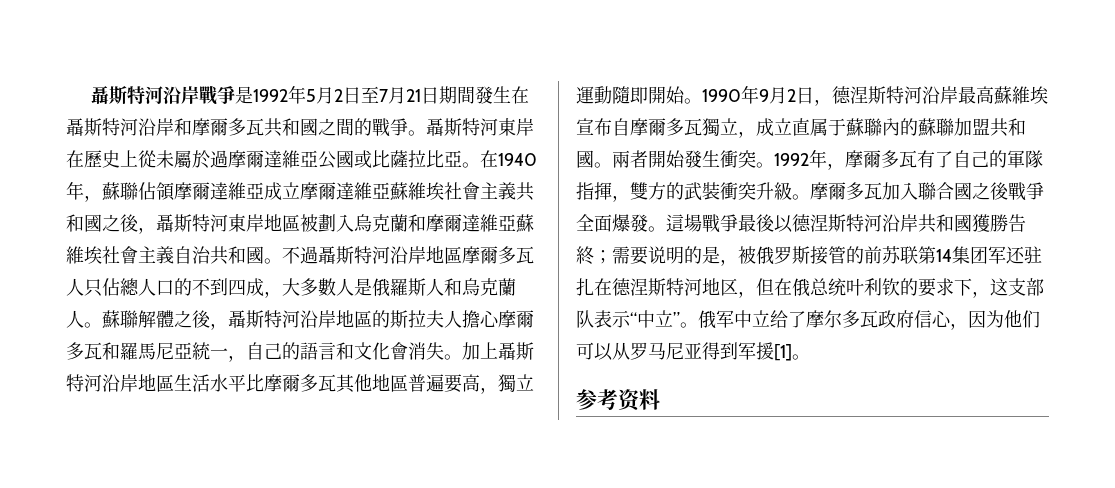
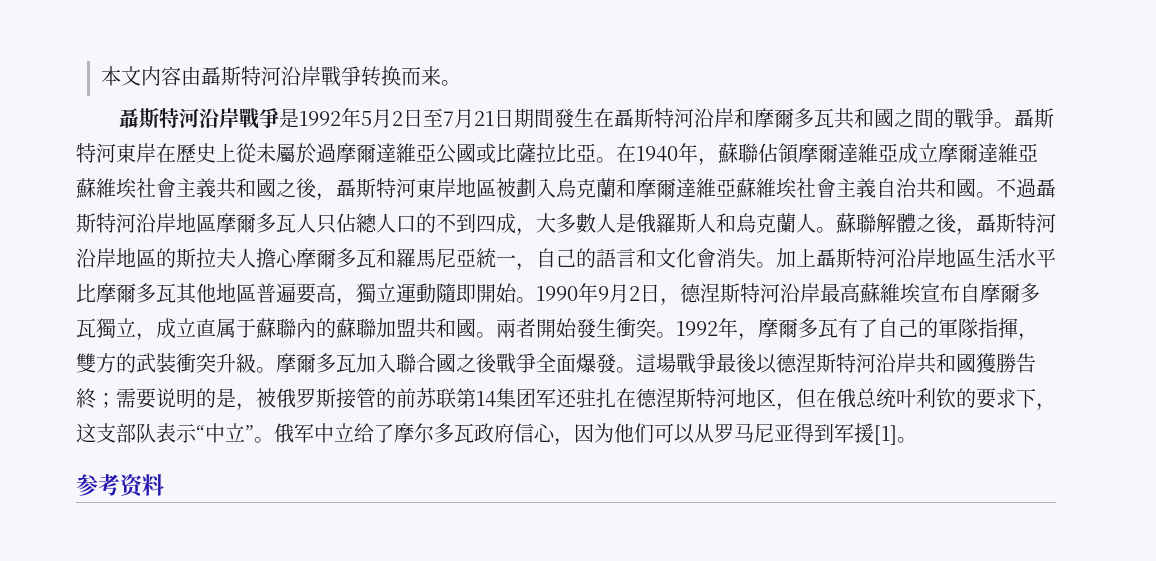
+ 本文内容由聶斯特河沿岸戰爭转换而来。

